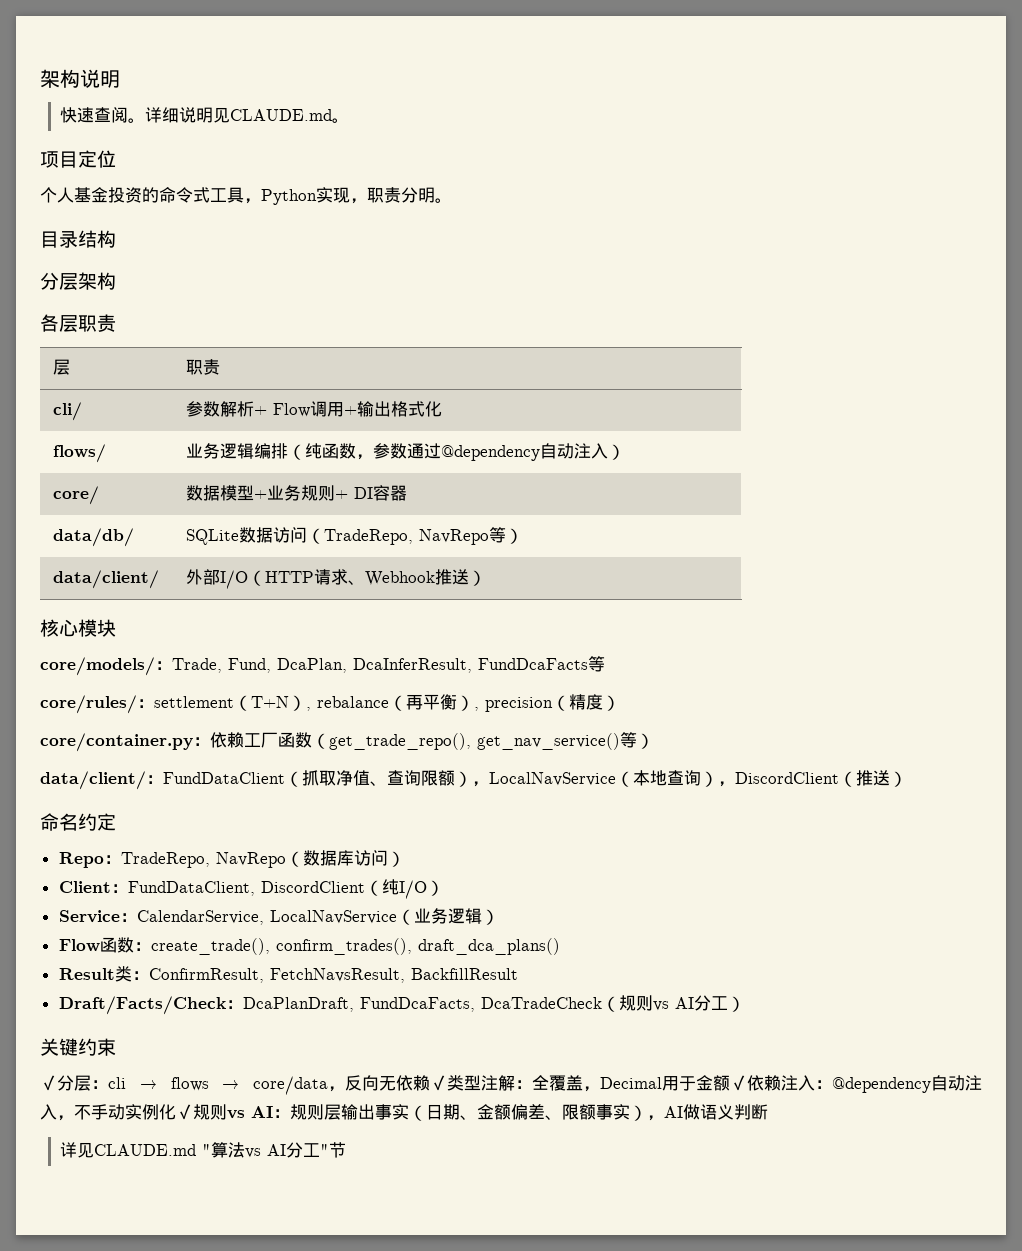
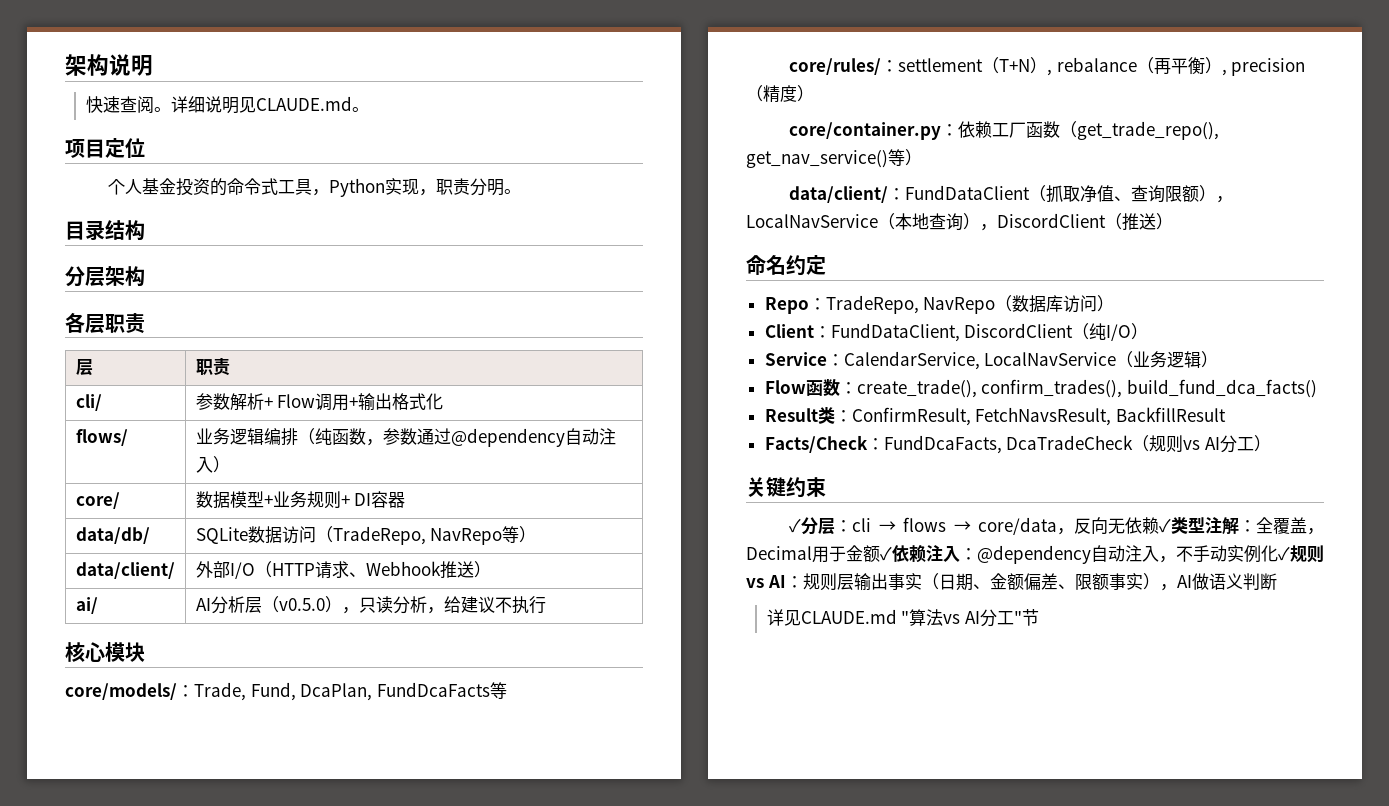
+ ai/ | AI分析层（v0.5.0），只读分析，给建议不执行
- core/models/：Trade, Fund, DcaPlan, DcaInferResult, FundDcaFacts等
+ core/models/：Trade, Fund, DcaPlan, FundDcaFacts等
- Flow函数：create_trade(), confirm_trades(), draft_dca_plans()
+ Flow函数：create_trade(), confirm_trades(), build_fund_dca_facts()
- Draft/Facts/Check：DcaPlanDraft, FundDcaFacts, DcaTradeCheck（规则vs AI分工）
+ Facts/Check：FundDcaFacts, DcaTradeCheck（规则vs AI分工）

